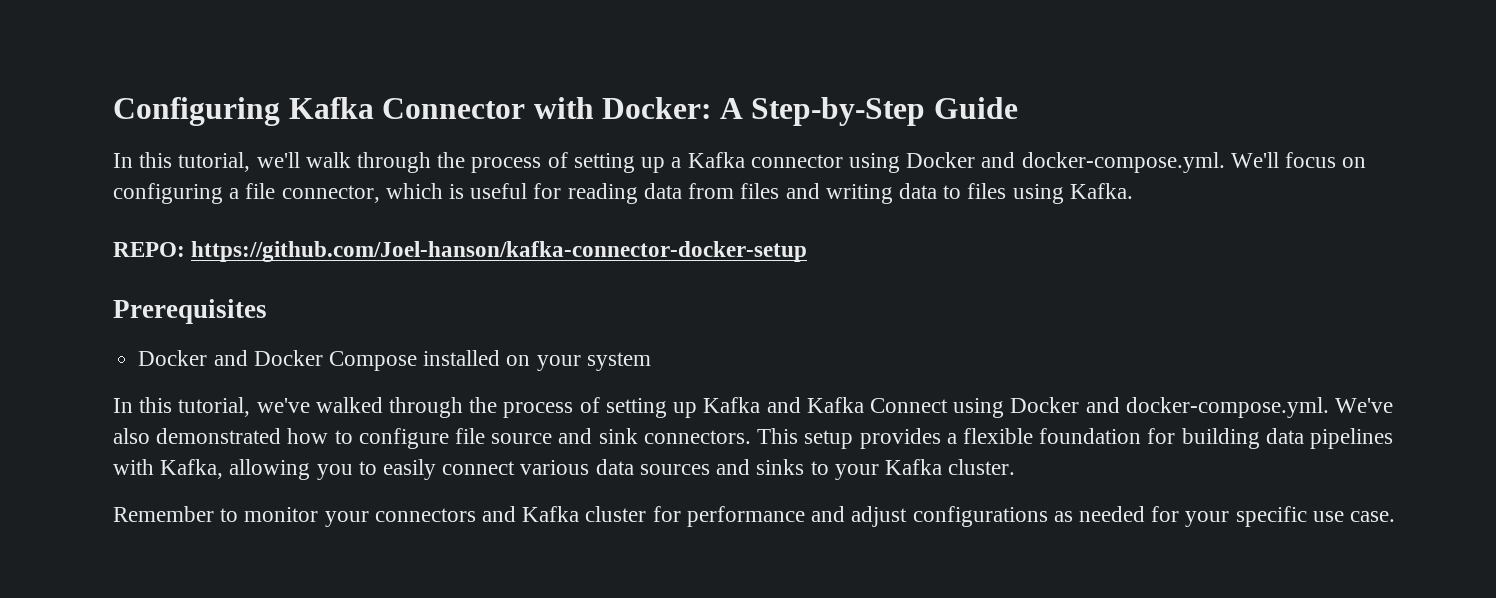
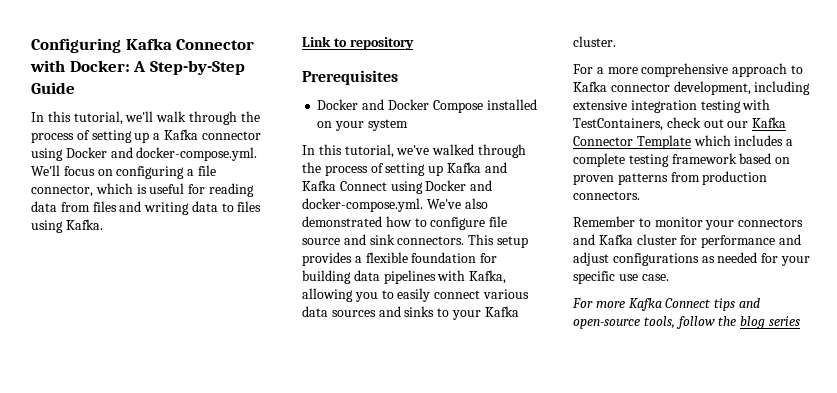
- REPO: https://github.com/Joel-hanson/kafka-connector-docker-setup
+ Link to repository
+ For a more comprehensive approach to Kafka connector development, including extensive integration testing with TestContainers, check out our Kafka Connector Template which includes a complete testing framework based on proven patterns from production connectors.
+ For more Kafka Connect tips and open-source tools, follow the blog series

